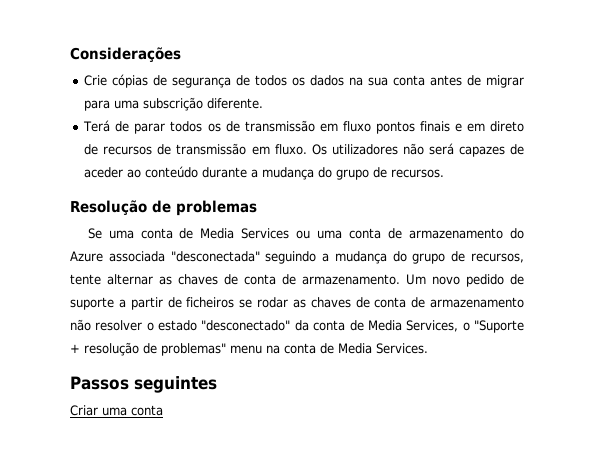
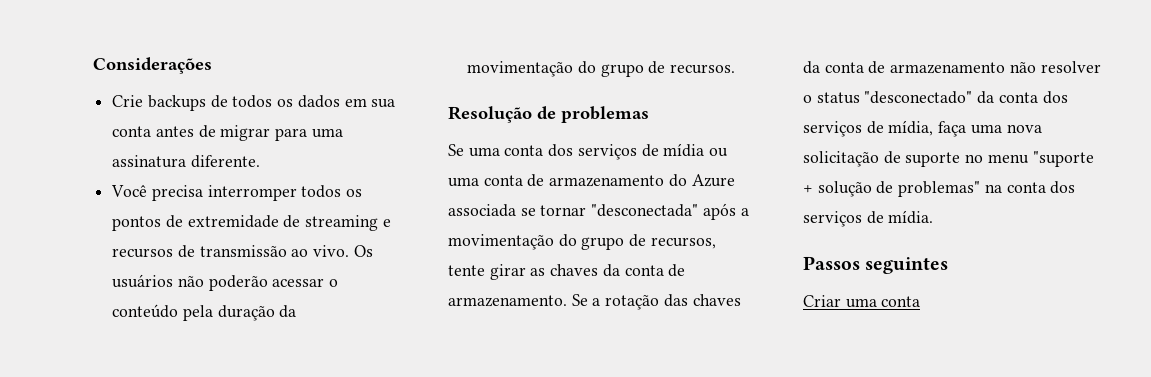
- Crie cópias de segurança de todos os dados na sua conta antes de migrar para uma subscrição diferente.
+ Crie backups de todos os dados em sua conta antes de migrar para uma assinatura diferente.
- Terá de parar todos os de transmissão em fluxo pontos finais e em direto de recursos de transmissão em fluxo. Os utilizadores não será capazes de aceder ao conteúdo durante a mudança do grupo de recursos.
+ Você precisa interromper todos os pontos de extremidade de streaming e recursos de transmissão ao vivo. Os usuários não poderão acessar o conteúdo pela duração da movimentação do grupo de recursos.
- Se uma conta de Media Services ou uma conta de armazenamento do Azure associada "desconectada" seguindo a mudança do grupo de recursos, tente alternar as chaves de conta de armazenamento.
+ Se uma conta dos serviços de mídia ou uma conta de armazenamento do Azure associada se tornar "desconectada" após a movimentação do grupo de recursos, tente girar as chaves da conta de armazenamento.
- Um novo pedido de suporte a partir de ficheiros se rodar as chaves de conta de armazenamento não resolver o estado "desconectado" da conta de Media Services, o "Suporte + resolução de problemas" menu na conta de Media Services.
+ Se a rotação das chaves da conta de armazenamento não resolver o status "desconectado" da conta dos serviços de mídia, faça uma nova solicitação de suporte no menu "suporte + solução de problemas" na conta dos serviços de mídia.

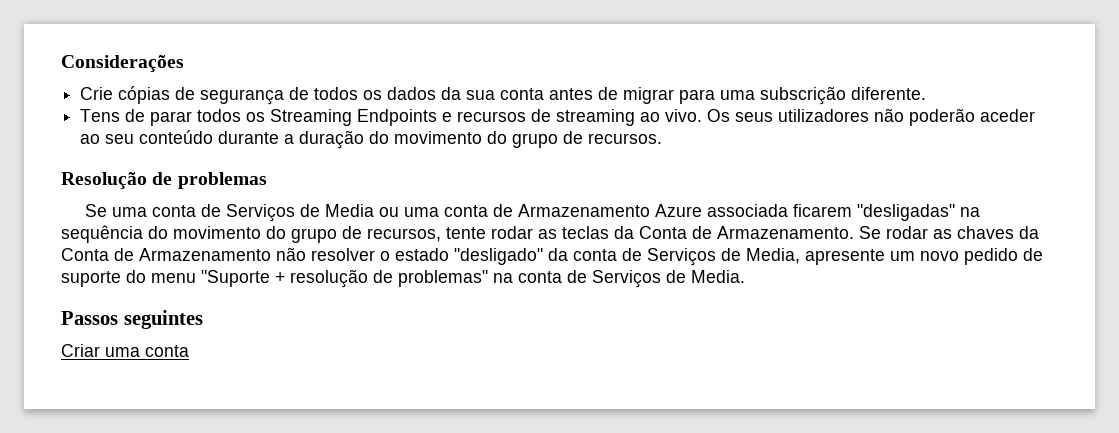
- Crie backups de todos os dados em sua conta antes de migrar para uma assinatura diferente.
+ Crie cópias de segurança de todos os dados da sua conta antes de migrar para uma subscrição diferente.
- Você precisa interromper todos os pontos de extremidade de streaming e recursos de transmissão ao vivo.
+ Tens de parar todos os Streaming Endpoints e recursos de streaming ao vivo.
- Os usuários não poderão acessar o conteúdo pela duração da movimentação do grupo de recursos.
+ Os seus utilizadores não poderão aceder ao seu conteúdo durante a duração do movimento do grupo de recursos.
- Se uma conta dos serviços de mídia ou uma conta de armazenamento do Azure associada se tornar "desconectada" após a movimentação do grupo de recursos, tente girar as chaves da conta de armazenamento. Se a rotação das chaves da conta de armazenamento não resolver o status "desconectado" da conta dos serviços de mídia, faça uma nova solicitação de suporte no menu "suporte + solução de problemas" na conta dos serviços de mídia.
+ Se uma conta de Serviços de Media ou uma conta de Armazenamento Azure associada ficarem "desligadas" na sequência do movimento do grupo de recursos, tente rodar as teclas da Conta de Armazenamento. Se rodar as chaves da Conta de Armazenamento não resolver o estado "desligado" da conta de Serviços de Media, apresente um novo pedido de suporte do menu "Suporte + resolução de problemas" na conta de Serviços de Media.

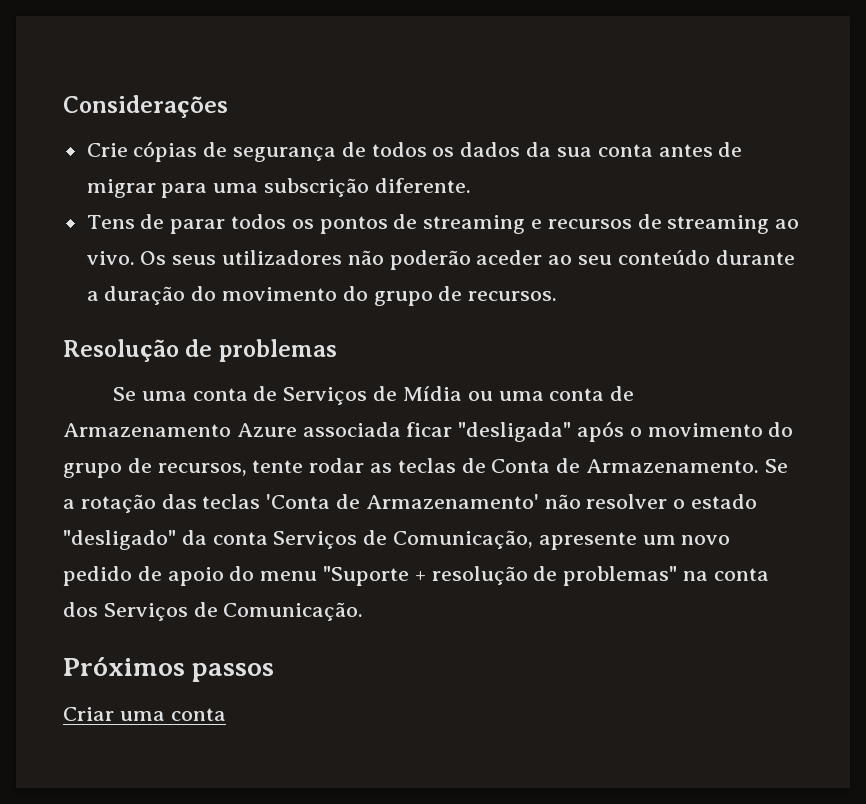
- Tens de parar todos os Streaming Endpoints e recursos de streaming ao vivo.
+ Tens de parar todos os pontos de streaming e recursos de streaming ao vivo.
- Se uma conta de Serviços de Media ou uma conta de Armazenamento Azure associada ficarem "desligadas" na sequência do movimento do grupo de recursos, tente rodar as teclas da Conta de Armazenamento.
+ Se uma conta de Serviços de Mídia ou uma conta de Armazenamento Azure associada ficar "desligada" após o movimento do grupo de recursos, tente rodar as teclas de Conta de Armazenamento.
- Se rodar as chaves da Conta de Armazenamento não resolver o estado "desligado" da conta de Serviços de Media, apresente um novo pedido de suporte do menu "Suporte + resolução de problemas" na conta de Serviços de Media.
- Passos seguintes
+ Se a rotação das teclas 'Conta de Armazenamento' não resolver o estado "desligado" da conta Serviços de Comunicação, apresente um novo pedido de apoio do menu "Suporte + resolução de problemas" na conta dos Serviços de Comunicação.
+ Próximos passos

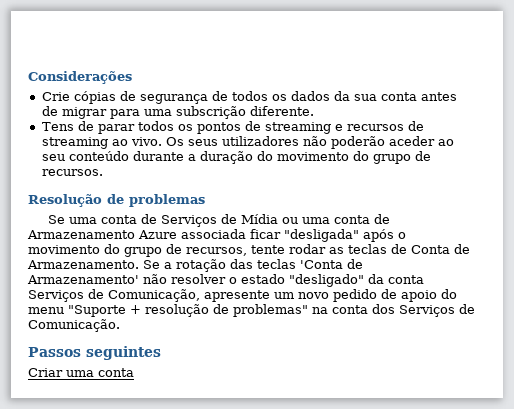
- Próximos passos
+ Passos seguintes

